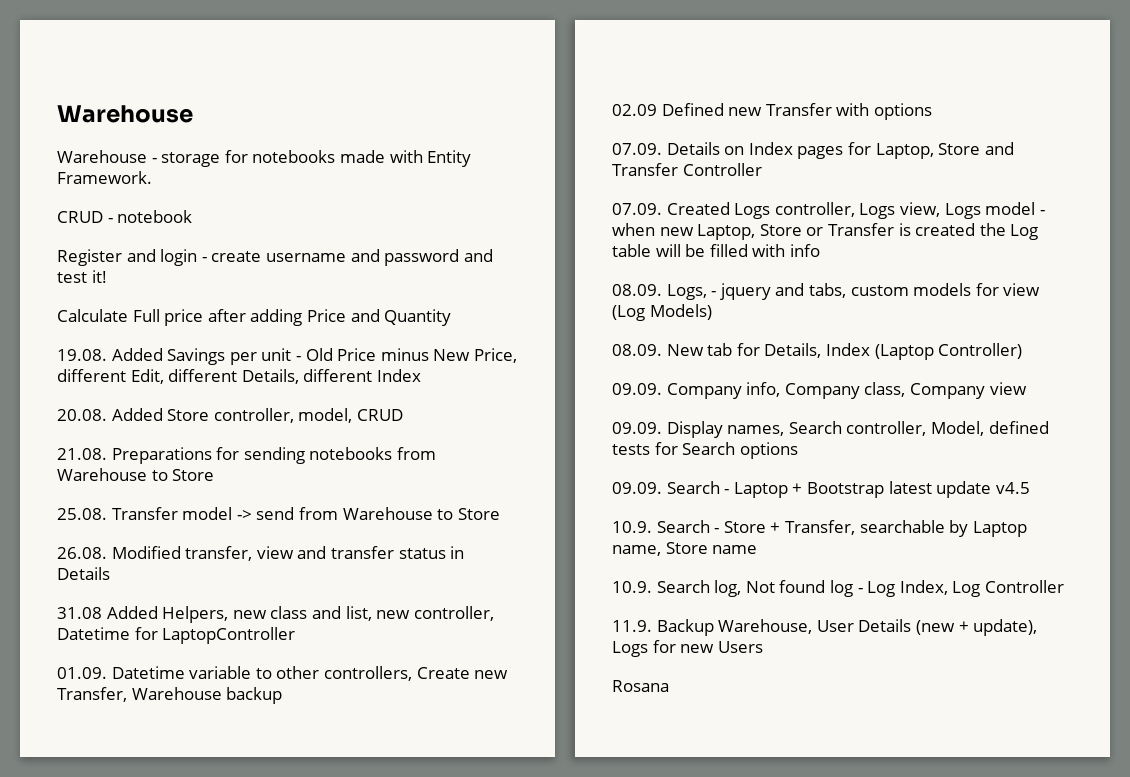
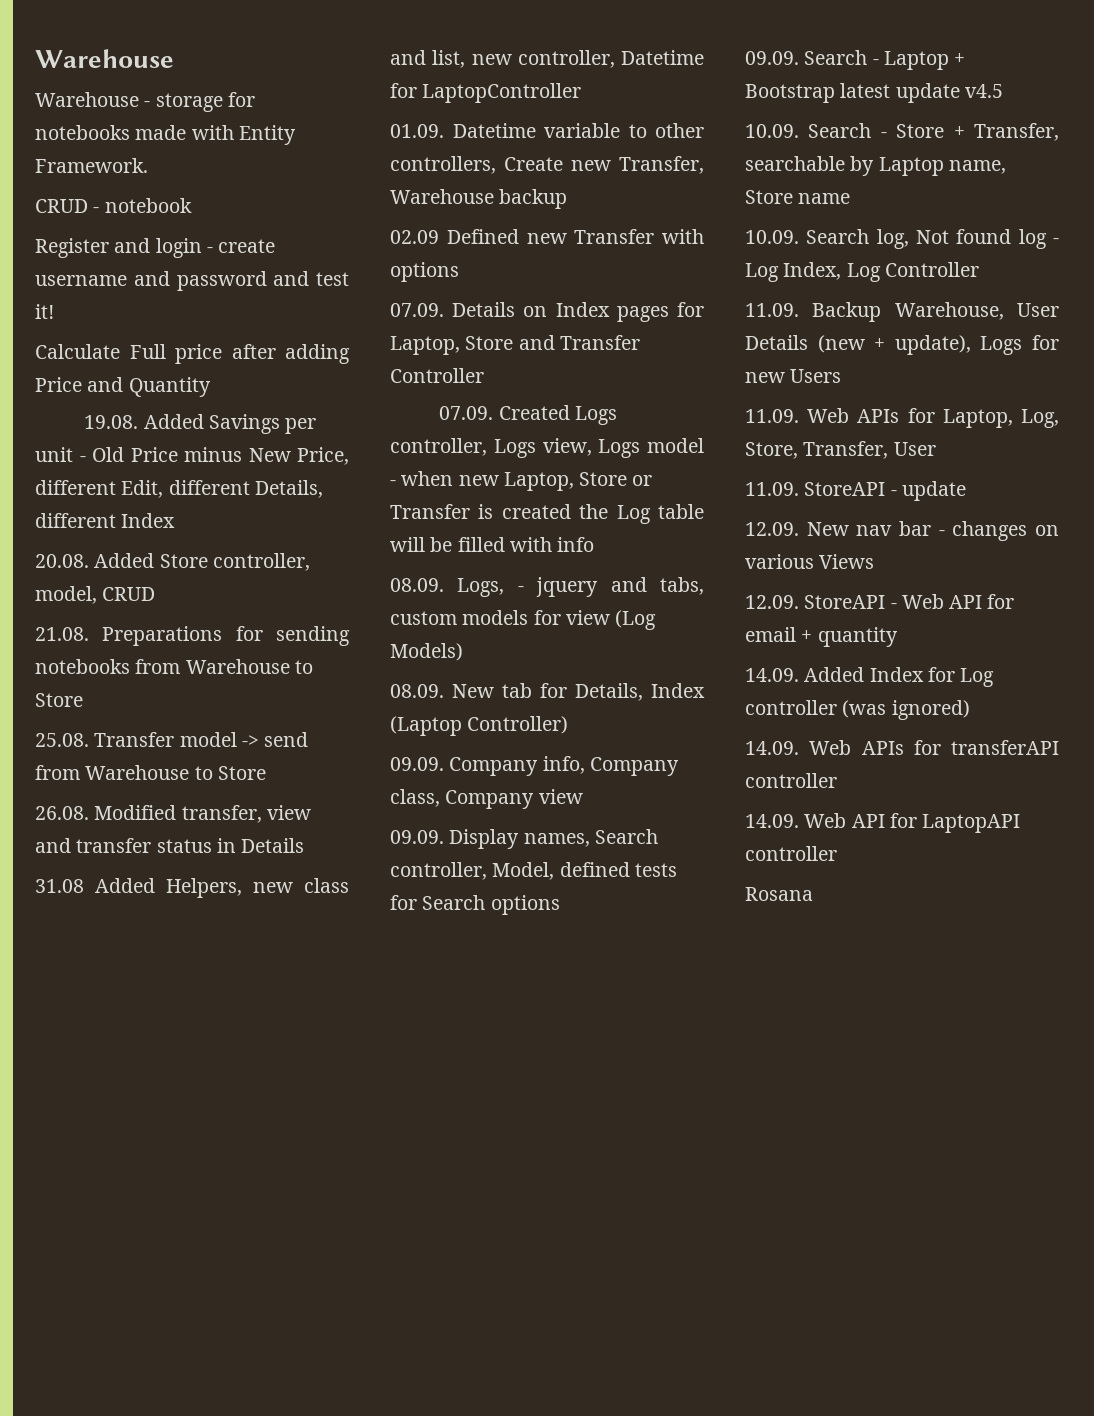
- 10.9. Search - Store + Transfer, searchable by Laptop name, Store name
+ 10.09. Search - Store + Transfer, searchable by Laptop name, Store name
- 10.9. Search log, Not found log - Log Index, Log Controller
+ 10.09. Search log, Not found log - Log Index, Log Controller
- 11.9. Backup Warehouse, User Details (new + update), Logs for new Users
+ 11.09. Backup Warehouse, User Details (new + update), Logs for new Users
+ 11.09. Web APIs for Laptop, Log, Store, Transfer, User
+ 11.09. StoreAPI - update
+ 12.09. New nav bar - changes on various Views
+ 12.09. StoreAPI - Web API for email + quantity
+ 14.09. Added Index for Log controller (was ignored)
+ 14.09. Web APIs for transferAPI controller
+ 14.09. Web API for LaptopAPI controller

